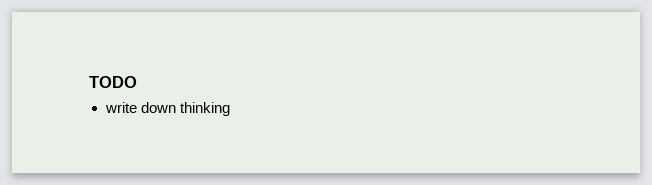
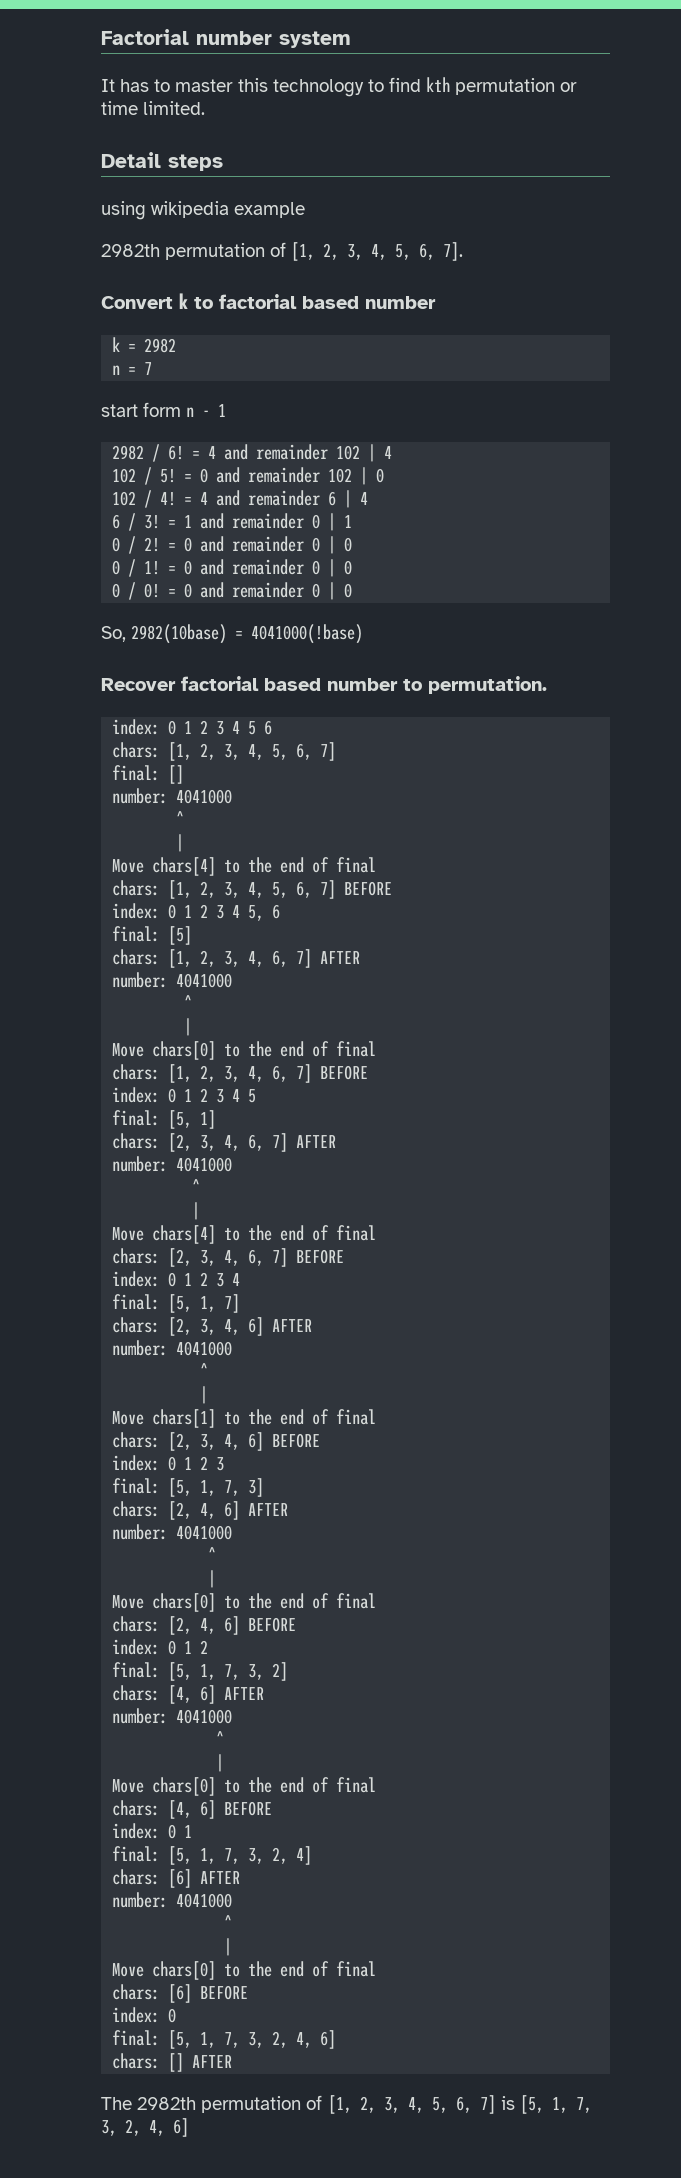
- TODO
- write down thinking
+ Factorial number system
+ It has to master this technology to find kth permutation or time limited.
+ Detail steps
+ using wikipedia example
+ 2982th permutation of [1, 2, 3, 4, 5, 6, 7].
+ Convert k to factorial based number
+ k = 2982
+ n = 7
+ start form n - 1
+ 2982 / 6! = 4 and remainder 102 | 4
+ 102 / 5! = 0 and remainder 102 | 0
+ 102 / 4! = 4 and remainder 6 | 4
+ 6 / 3! = 1 and remainder 0 | 1
+ 0 / 2! = 0 and remainder 0 | 0
+ 0 / 1! = 0 and remainder 0 | 0
+ 0 / 0! = 0 and remainder 0 | 0
+ So, 2982(10base) = 4041000(!base)
+ Recover factorial based number to permutation.
+ index: 0 1 2 3 4 5 6
+ chars: [1, 2, 3, 4, 5, 6, 7]
+ final: []
+ number: 4041000
+ ^
+ |
+ Move chars[4] to the end of final
+ chars: [1, 2, 3, 4, 5, 6, 7] BEFORE
+ index: 0 1 2 3 4 5, 6
+ final: [5]
+ chars: [1, 2, 3, 4, 6, 7] AFTER
+ number: 4041000
+ ^
+ |
+ Move chars[0] to the end of final
+ chars: [1, 2, 3, 4, 6, 7] BEFORE
+ index: 0 1 2 3 4 5
+ final: [5, 1]
+ chars: [2, 3, 4, 6, 7] AFTER
+ number: 4041000
+ ^
+ |
+ Move chars[4] to the end of final
+ chars: [2, 3, 4, 6, 7] BEFORE
+ index: 0 1 2 3 4
+ final: [5, 1, 7]
+ chars: [2, 3, 4, 6] AFTER
+ number: 4041000
+ ^
+ |
+ Move chars[1] to the end of final
+ chars: [2, 3, 4, 6] BEFORE
+ index: 0 1 2 3
+ final: [5, 1, 7, 3]
+ chars: [2, 4, 6] AFTER
+ number: 4041000
+ ^
+ |
+ Move chars[0] to the end of final
+ chars: [2, 4, 6] BEFORE
+ index: 0 1 2
+ final: [5, 1, 7, 3, 2]
+ chars: [4, 6] AFTER
+ number: 4041000
+ ^
+ |
+ Move chars[0] to the end of final
+ chars: [4, 6] BEFORE
+ index: 0 1
+ final: [5, 1, 7, 3, 2, 4]
+ chars: [6] AFTER
+ number: 4041000
+ ^
+ |
+ Move chars[0] to the end of final
+ chars: [6] BEFORE
+ index: 0
+ final: [5, 1, 7, 3, 2, 4, 6]
+ chars: [] AFTER
+ The 2982th permutation of [1, 2, 3, 4, 5, 6, 7] is [5, 1, 7, 3, 2, 4, 6]

